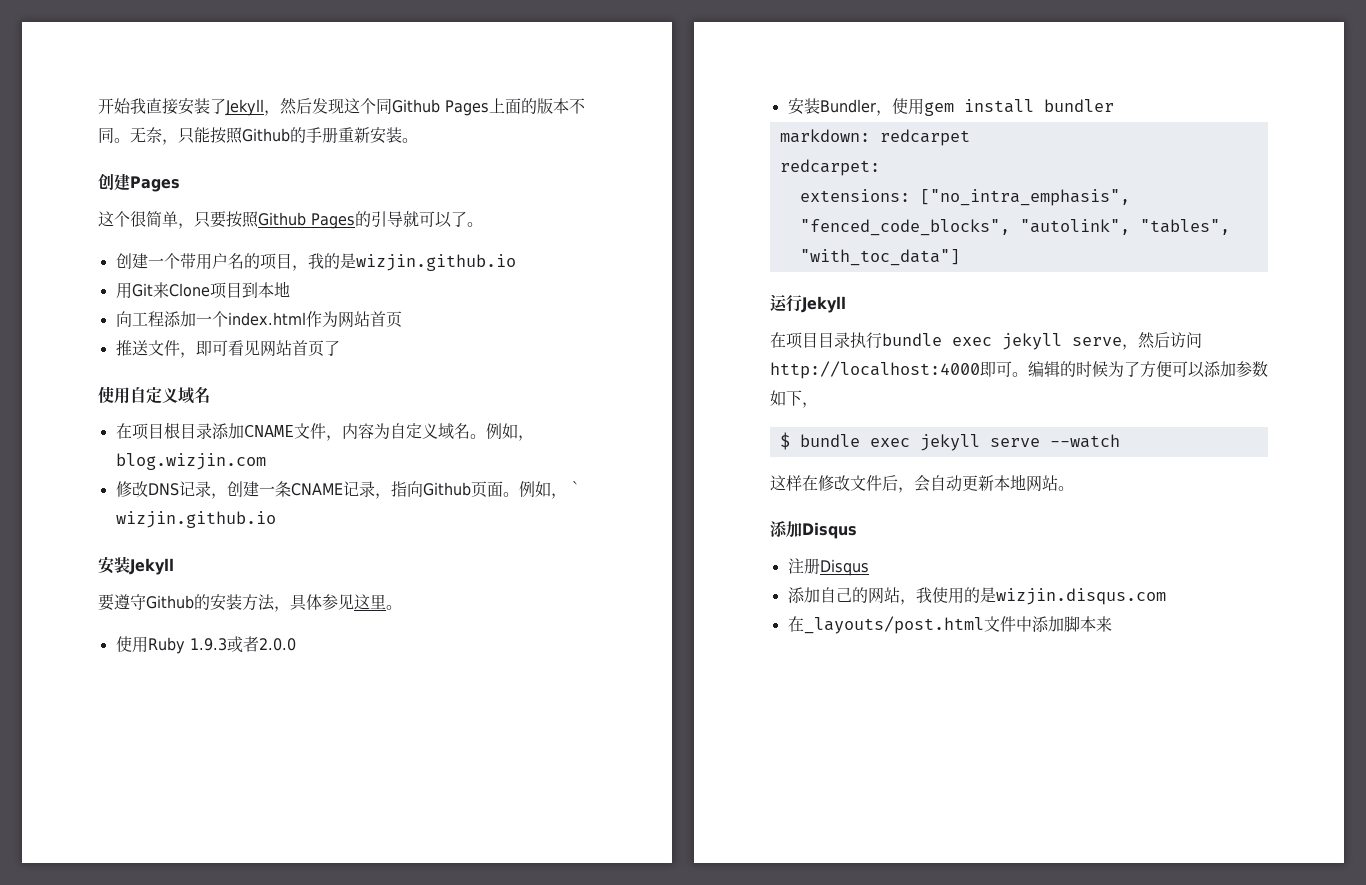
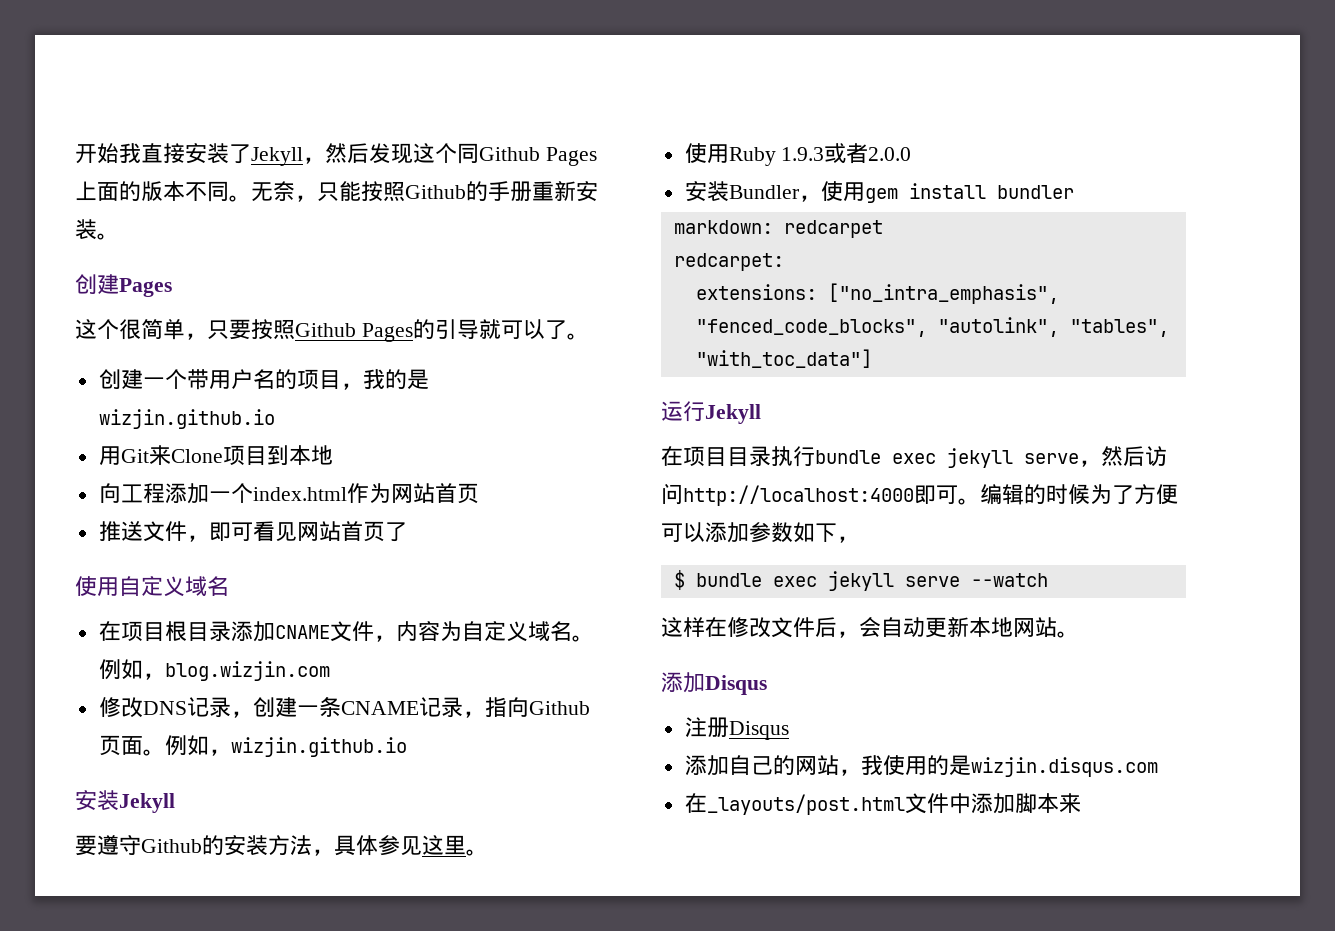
- 例如，｀wizjin.github.io
+ 例如，wizjin.github.io

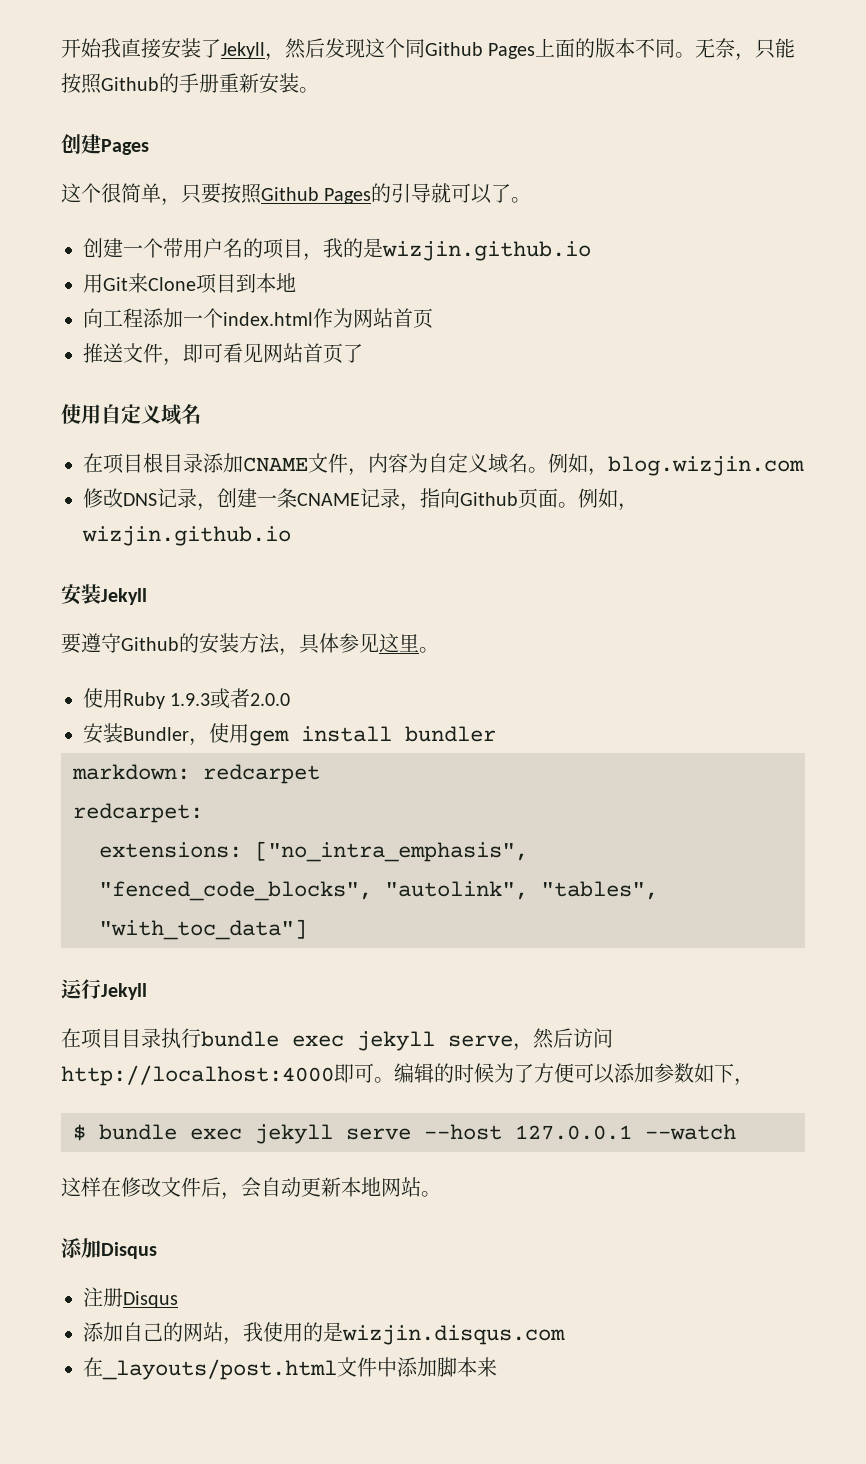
- $ bundle exec jekyll serve --watch
+ $ bundle exec jekyll serve --host 127.0.0.1 --watch

